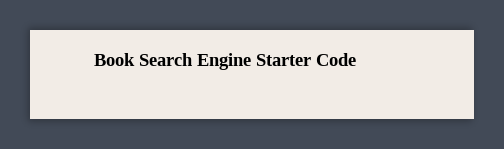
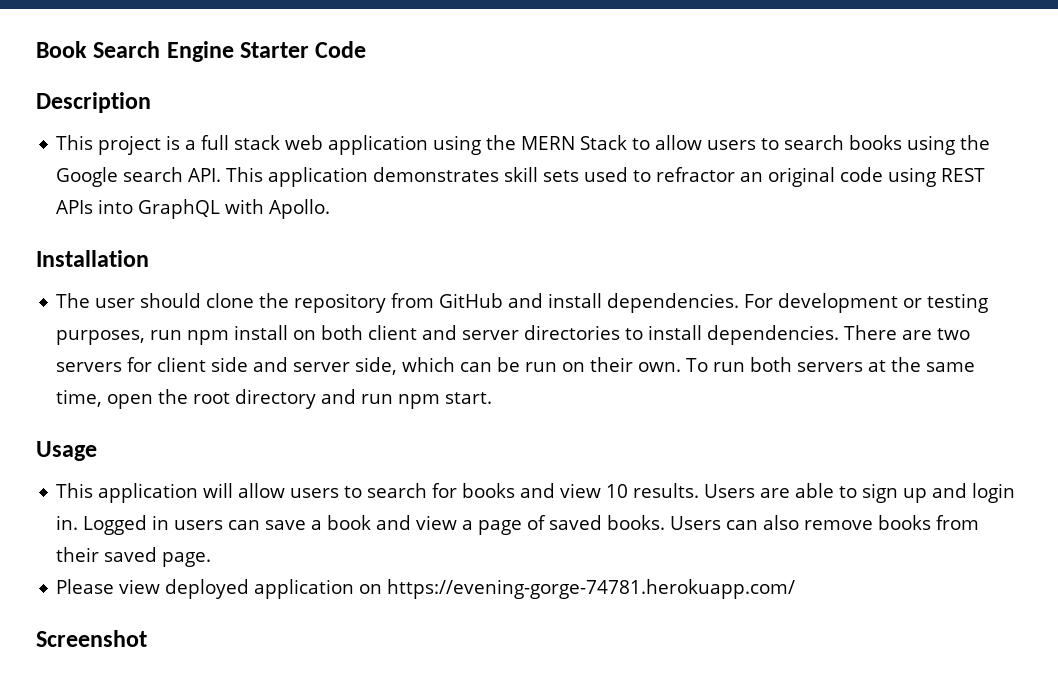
+ Description
+ This project is a full stack web application using the MERN Stack to allow users to search books using the Google search API. This application demonstrates skill sets used to refractor an original code using REST APIs into GraphQL with Apollo.
+ Installation
+ The user should clone the repository from GitHub and install dependencies. For development or testing purposes, run npm install on both client and server directories to install dependencies. There are two servers for client side and server side, which can be run on their own. To run both servers at the same time, open the root directory and run npm start.
+ Usage
+ This application will allow users to search for books and view 10 results. Users are able to sign up and login in. Logged in users can save a book and view a page of saved books. Users can also remove books from their saved page.
+ Please view deployed application on https://evening-gorge-74781.herokuapp.com/
+ Screenshot

